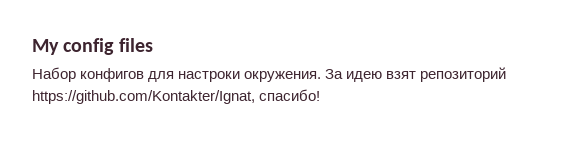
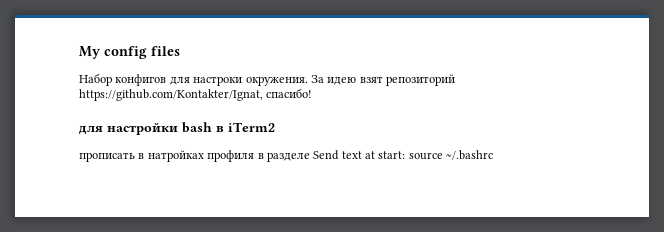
+ для настройки bash в iTerm2
+ прописать в натройках профиля в разделе Send text at start: source ~/.bashrc

